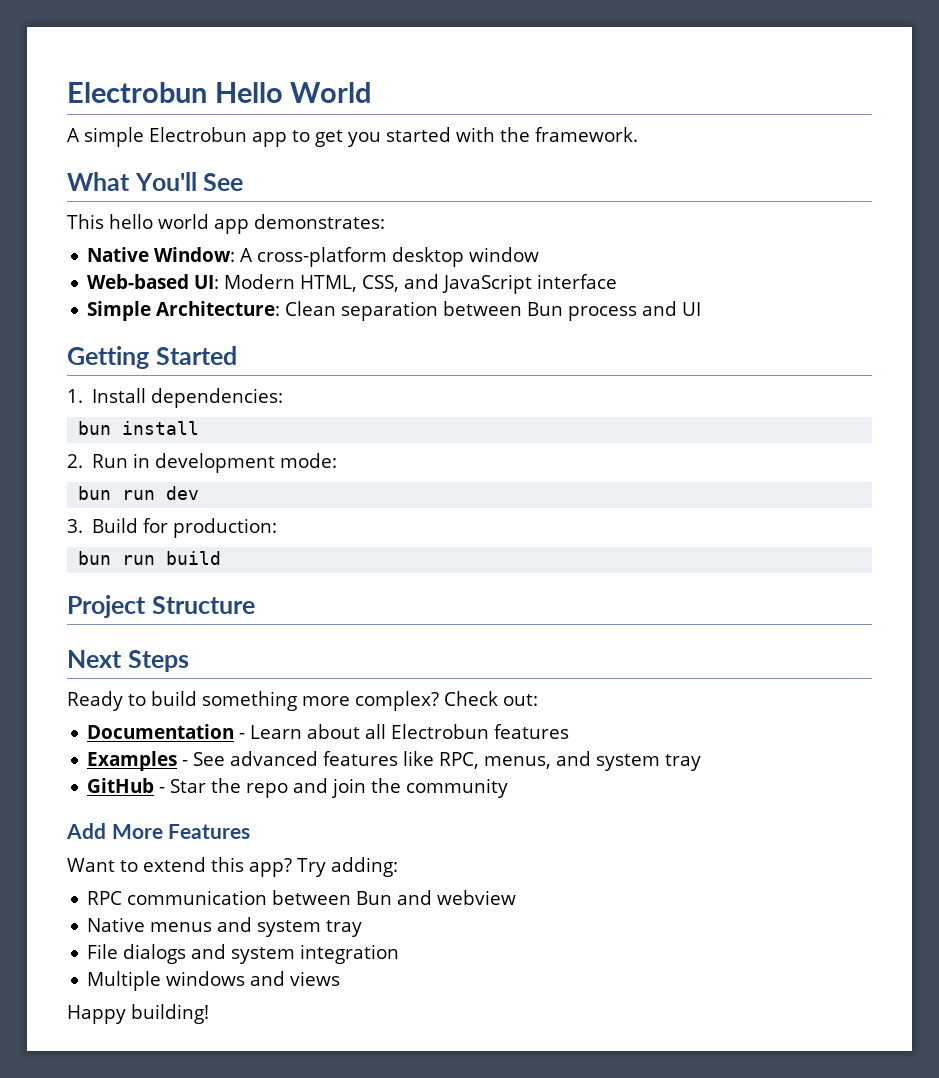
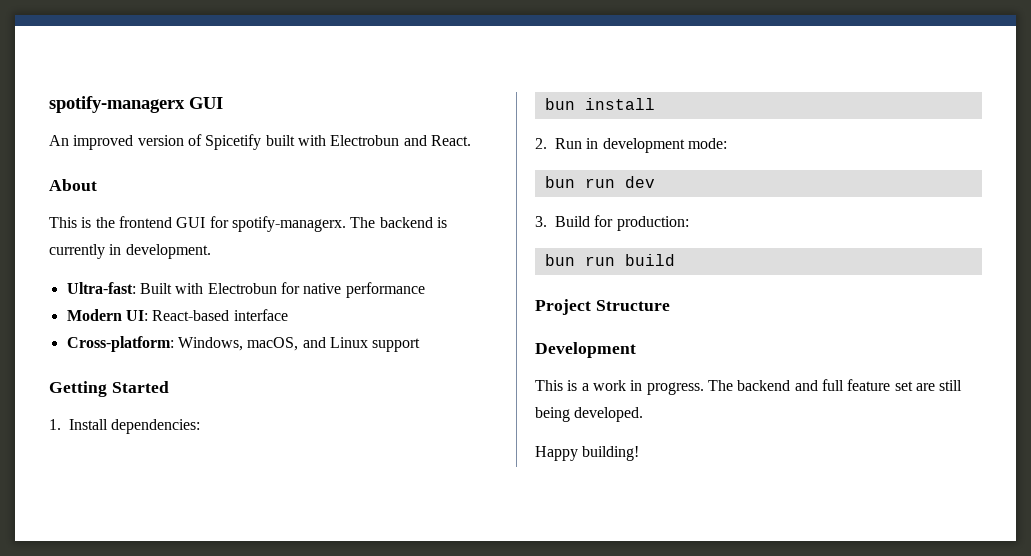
- Electrobun Hello World
- A simple Electrobun app to get you started with the framework.
- What You'll See
- This hello world app demonstrates:
- Native Window: A cross-platform desktop window
- Web-based UI: Modern HTML, CSS, and JavaScript interface
- Simple Architecture: Clean separation between Bun process and UI
+ spotify-managerx GUI
+ An improved version of Spicetify built with Electrobun and React.
+ About
+ This is the frontend GUI for spotify-managerx. The backend is currently in development.
+ Ultra-fast: Built with Electrobun for native performance
+ Modern UI: React-based interface
+ Cross-platform: Windows, macOS, and Linux support
- Next Steps
- Ready to build something more complex? Check out:
- Documentation - Learn about all Electrobun features
- Examples - See advanced features like RPC, menus, and system tray
- GitHub - Star the repo and join the community
- Add More Features
- Want to extend this app? Try adding:
- RPC communication between Bun and webview
- Native menus and system tray
- File dialogs and system integration
- Multiple windows and views
+ Development
+ This is a work in progress. The backend and full feature set are still being developed.

